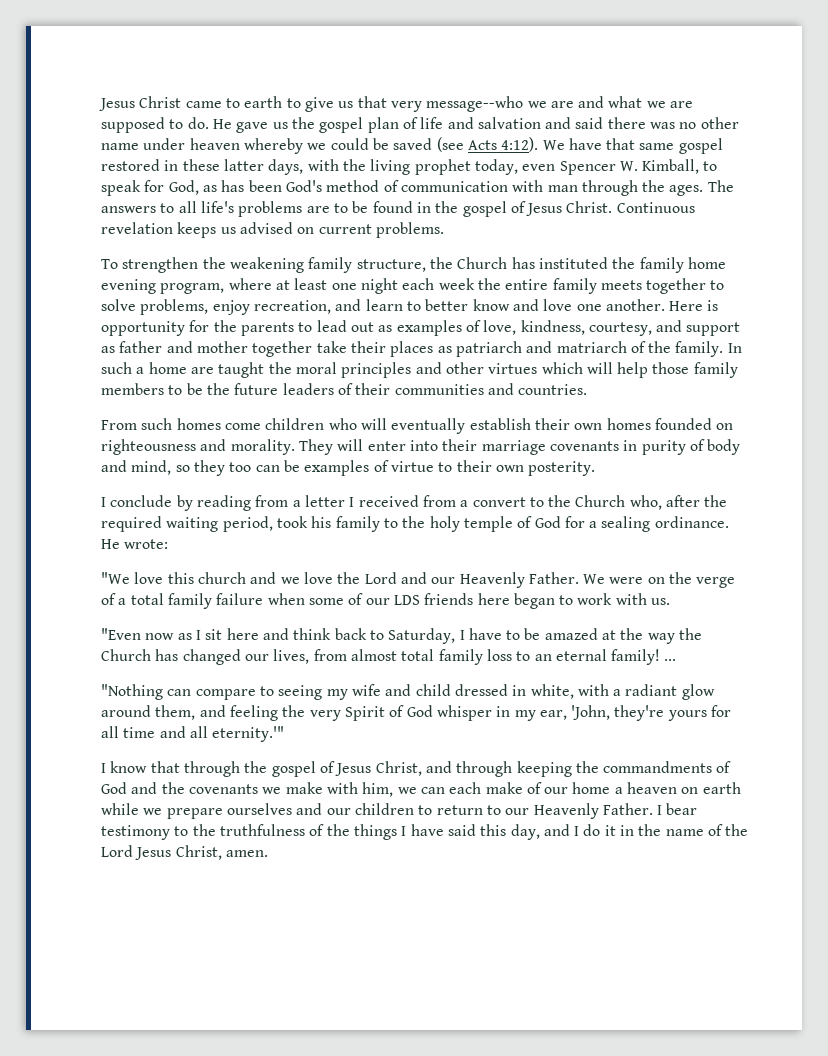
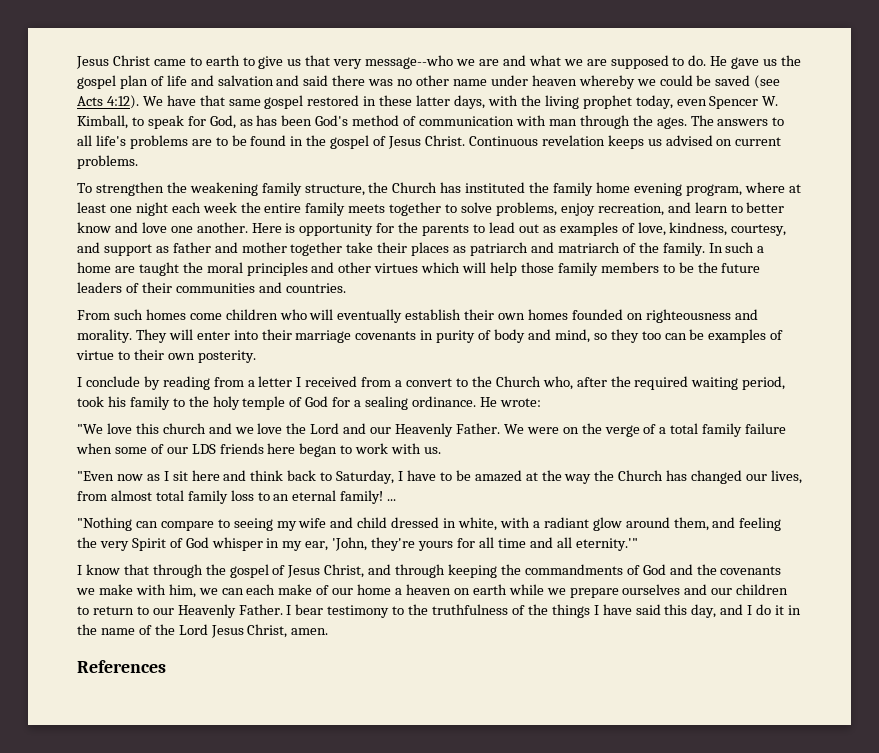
+ References

